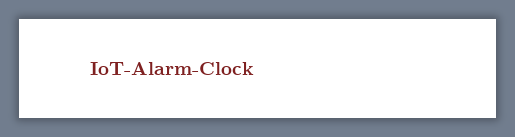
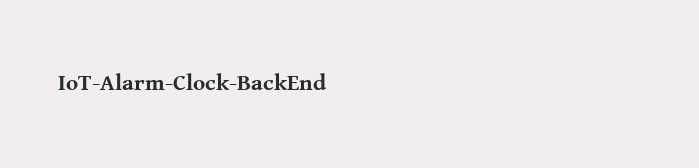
- IoT-Alarm-Clock
+ IoT-Alarm-Clock-BackEnd

